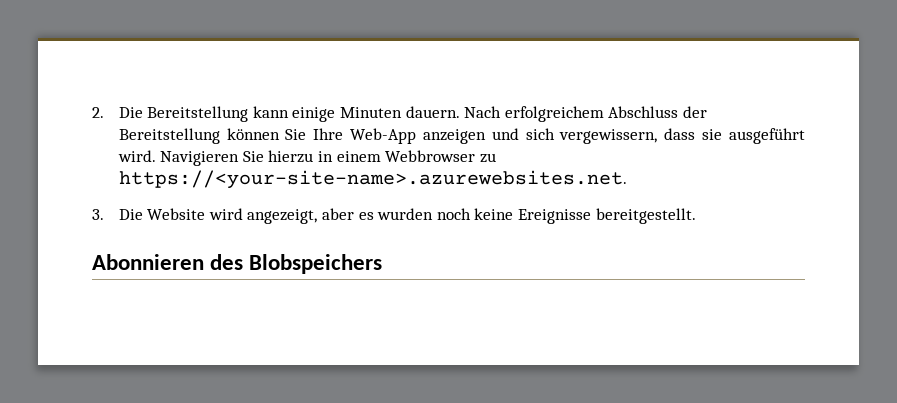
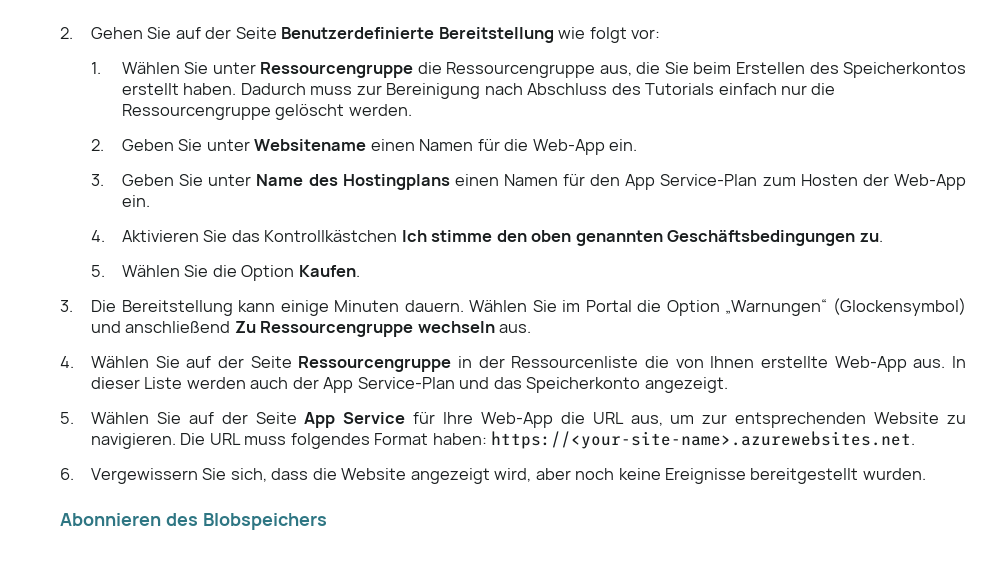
- 2. Die Bereitstellung kann einige Minuten dauern.
+ 2. Gehen Sie auf der Seite Benutzerdefinierte Bereitstellung wie folgt vor:
+ 1. Wählen Sie unter Ressourcengruppe die Ressourcengruppe aus, die Sie beim Erstellen des Speicherkontos erstellt haben. Dadurch muss zur Bereinigung nach Abschluss des Tutorials einfach nur die Ressourcengruppe gelöscht werden.
+ 2. Geben Sie unter Websitename einen Namen für die Web-App ein.
+ 3. Geben Sie unter Name des Hostingplans einen Namen für den App Service-Plan zum Hosten der Web-App ein.
+ 4. Aktivieren Sie das Kontrollkästchen Ich stimme den oben genannten Geschäftsbedingungen zu.
+ 5. Wählen Sie die Option Kaufen.
+ 3. Die Bereitstellung kann einige Minuten dauern.
- Nach erfolgreichem Abschluss der Bereitstellung können Sie Ihre Web-App anzeigen und sich vergewissern, dass sie ausgeführt wird. Navigieren Sie hierzu in einem Webbrowser zu https://<your-site-name>.azurewebsites.net.
- 3. Die Website wird angezeigt, aber es wurden noch keine Ereignisse bereitgestellt.
+ Wählen Sie im Portal die Option „Warnungen“ (Glockensymbol) und anschließend Zu Ressourcengruppe wechseln aus.
+ 4. Wählen Sie auf der Seite Ressourcengruppe in der Ressourcenliste die von Ihnen erstellte Web-App aus. In dieser Liste werden auch der App Service-Plan und das Speicherkonto angezeigt.
+ 5. Wählen Sie auf der Seite App Service für Ihre Web-App die URL aus, um zur entsprechenden Website zu navigieren. Die URL muss folgendes Format haben: https://<your-site-name>.azurewebsites.net.
+ 6. Vergewissern Sie sich, dass die Website angezeigt wird, aber noch keine Ereignisse bereitgestellt wurden.

